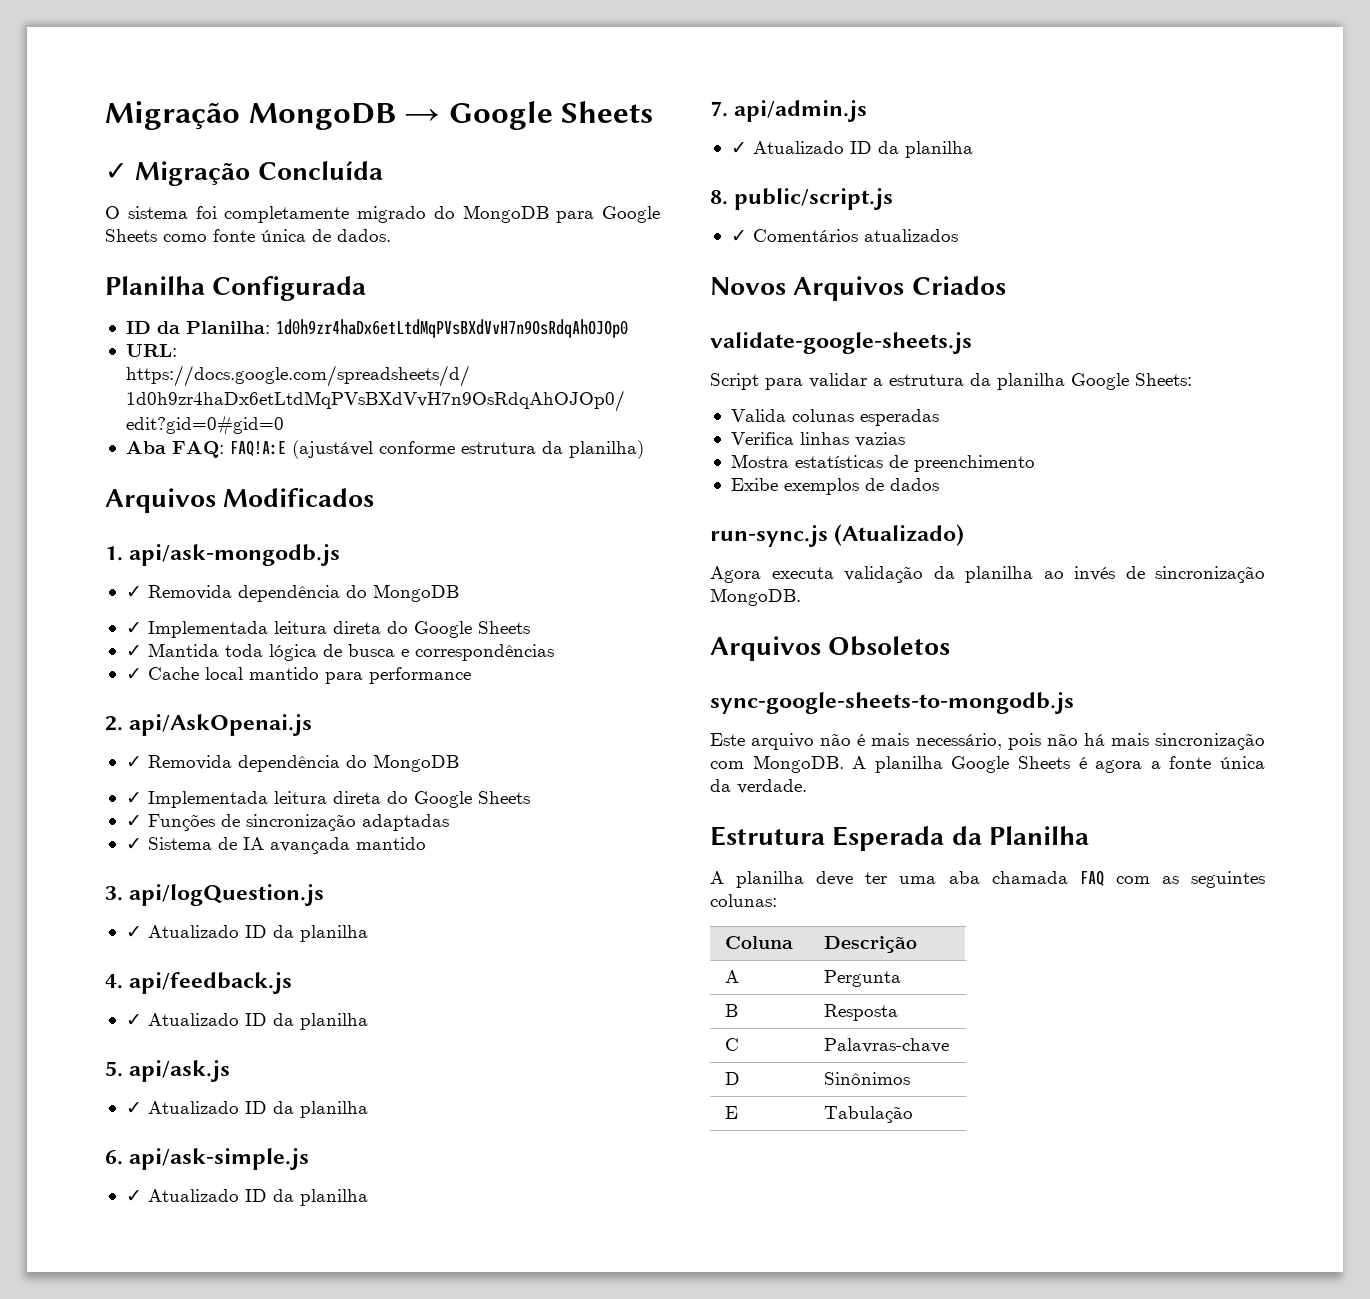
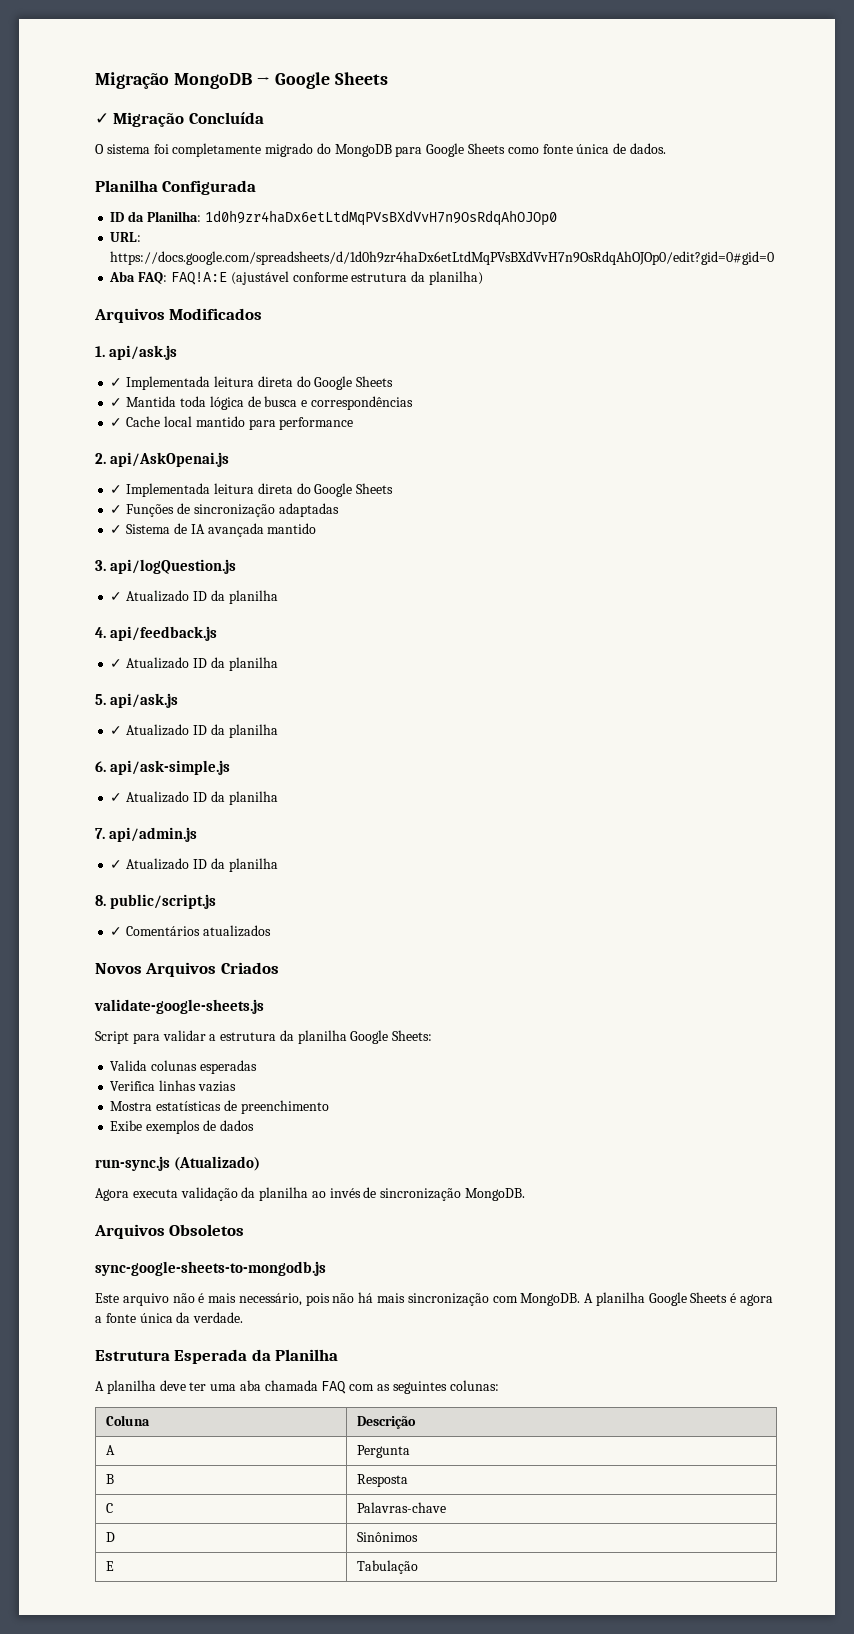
- 1. api/ask-mongodb.js
- ✓ Removida dependência do MongoDB
+ 1. api/ask.js
  2. api/AskOpenai.js
- ✓ Removida dependência do MongoDB

